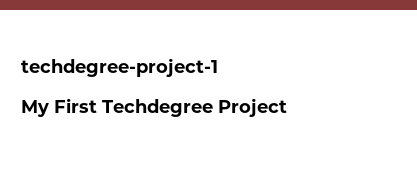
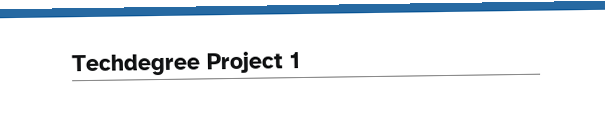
- techdegree-project-1
- My First Techdegree Project
+ Techdegree Project 1

